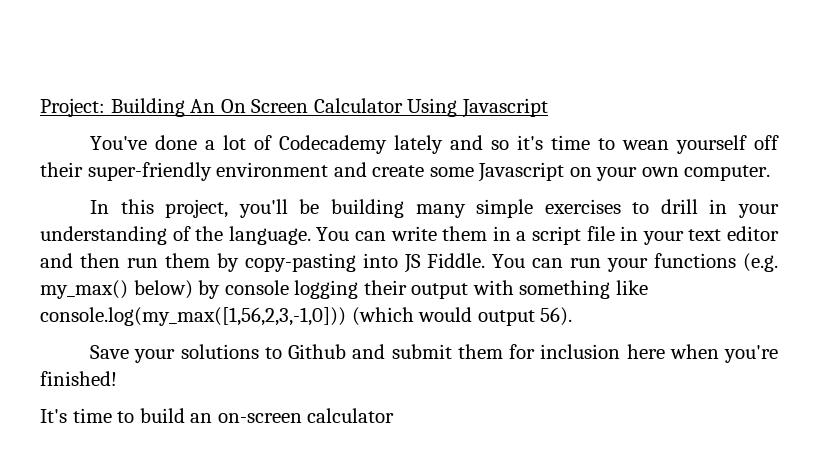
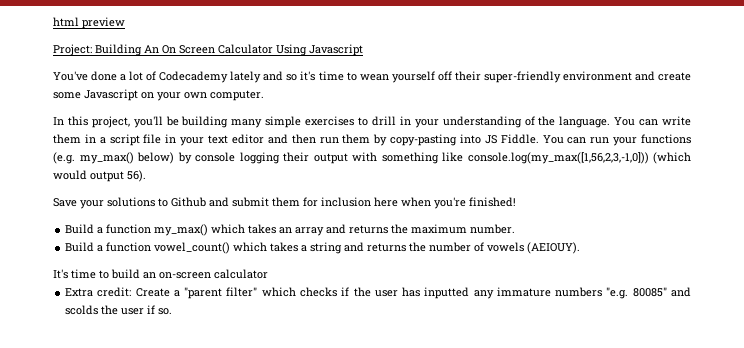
+ html preview
+ Build a function my_max() which takes an array and returns the maximum number.
+ Build a function vowel_count() which takes a string and returns the number of vowels (AEIOUY).
+ Extra credit: Create a "parent filter" which checks if the user has inputted any immature numbers "e.g. 80085" and scolds the user if so.

